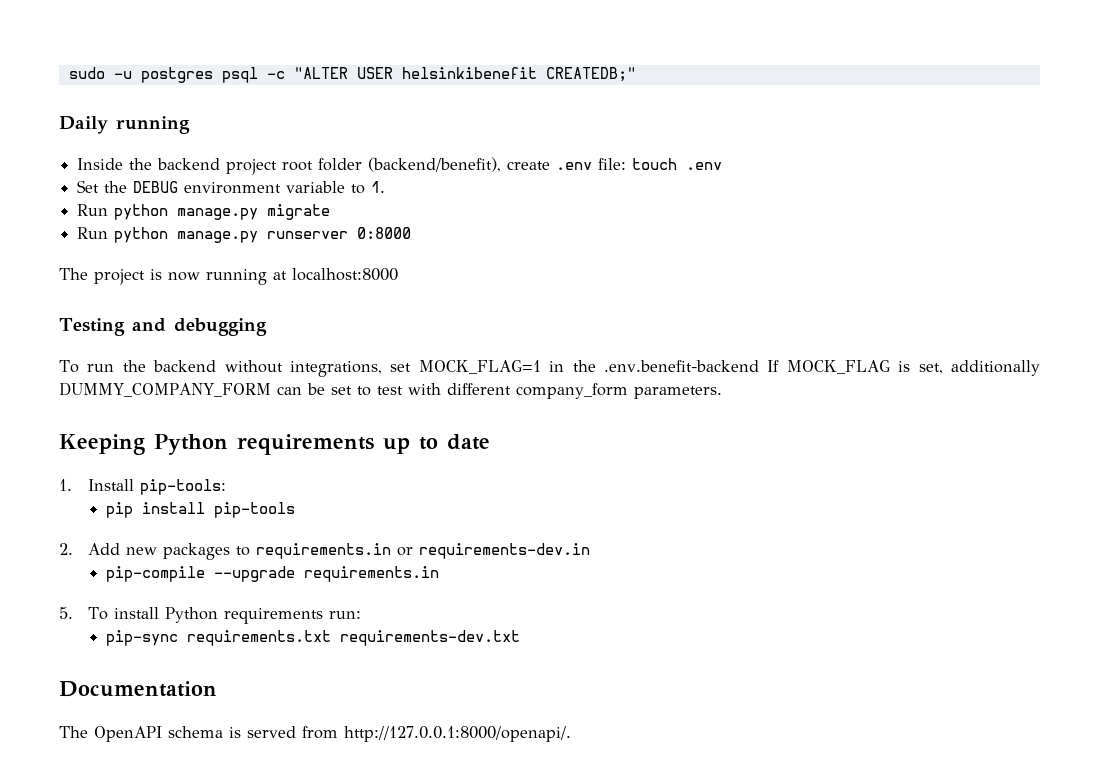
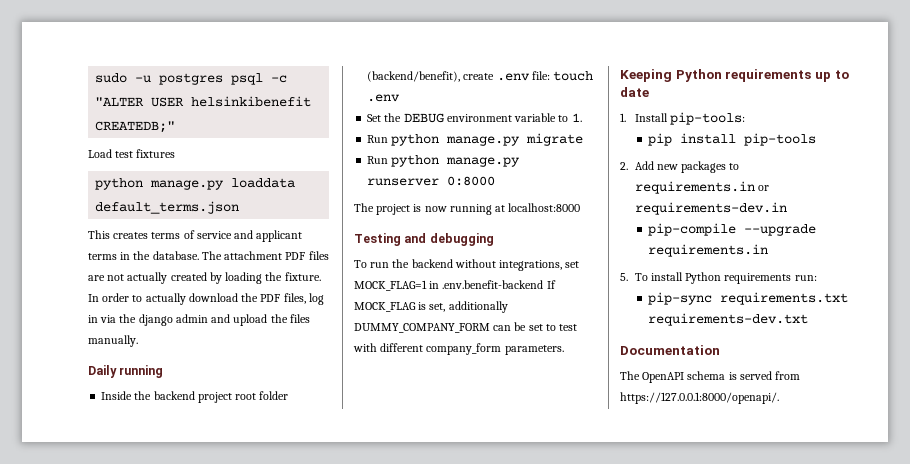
+ Load test fixtures
+ python manage.py loaddata default_terms.json
+ This creates terms of service and applicant terms in the database. The attachment PDF files are not actually created by loading the fixture. In order to actually download the PDF files, log in via the django admin and upload the files manually.
- To run the backend without integrations, set MOCK_FLAG=1 in the .env.benefit-backend If MOCK_FLAG is set, additionally DUMMY_COMPANY_FORM can be set to test with different company_form parameters.
+ To run the backend without integrations, set MOCK_FLAG=1 in .env.benefit-backend If MOCK_FLAG is set, additionally DUMMY_COMPANY_FORM can be set to test with different company_form parameters.
- The OpenAPI schema is served from http://127.0.0.1:8000/openapi/.
+ The OpenAPI schema is served from https://127.0.0.1:8000/openapi/.

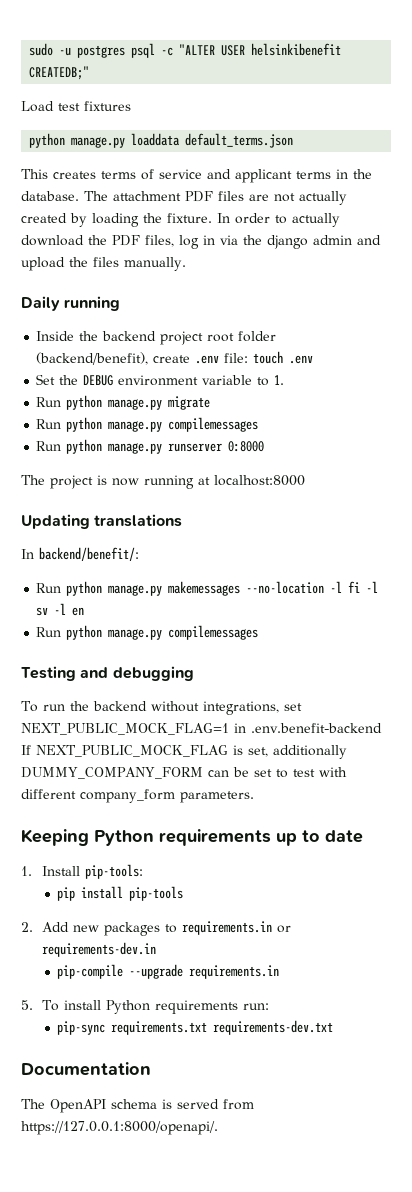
  Run python manage.py migrate
+ Run python manage.py compilemessages
+ Updating translations
+ In backend/benefit/:
+ Run python manage.py makemessages --no-location -l fi -l sv -l en
+ Run python manage.py compilemessages
- To run the backend without integrations, set MOCK_FLAG=1 in .env.benefit-backend If MOCK_FLAG is set, additionally DUMMY_COMPANY_FORM can be set to test with different company_form parameters.
+ To run the backend without integrations, set NEXT_PUBLIC_MOCK_FLAG=1 in .env.benefit-backend If NEXT_PUBLIC_MOCK_FLAG is set, additionally DUMMY_COMPANY_FORM can be set to test with different company_form parameters.

